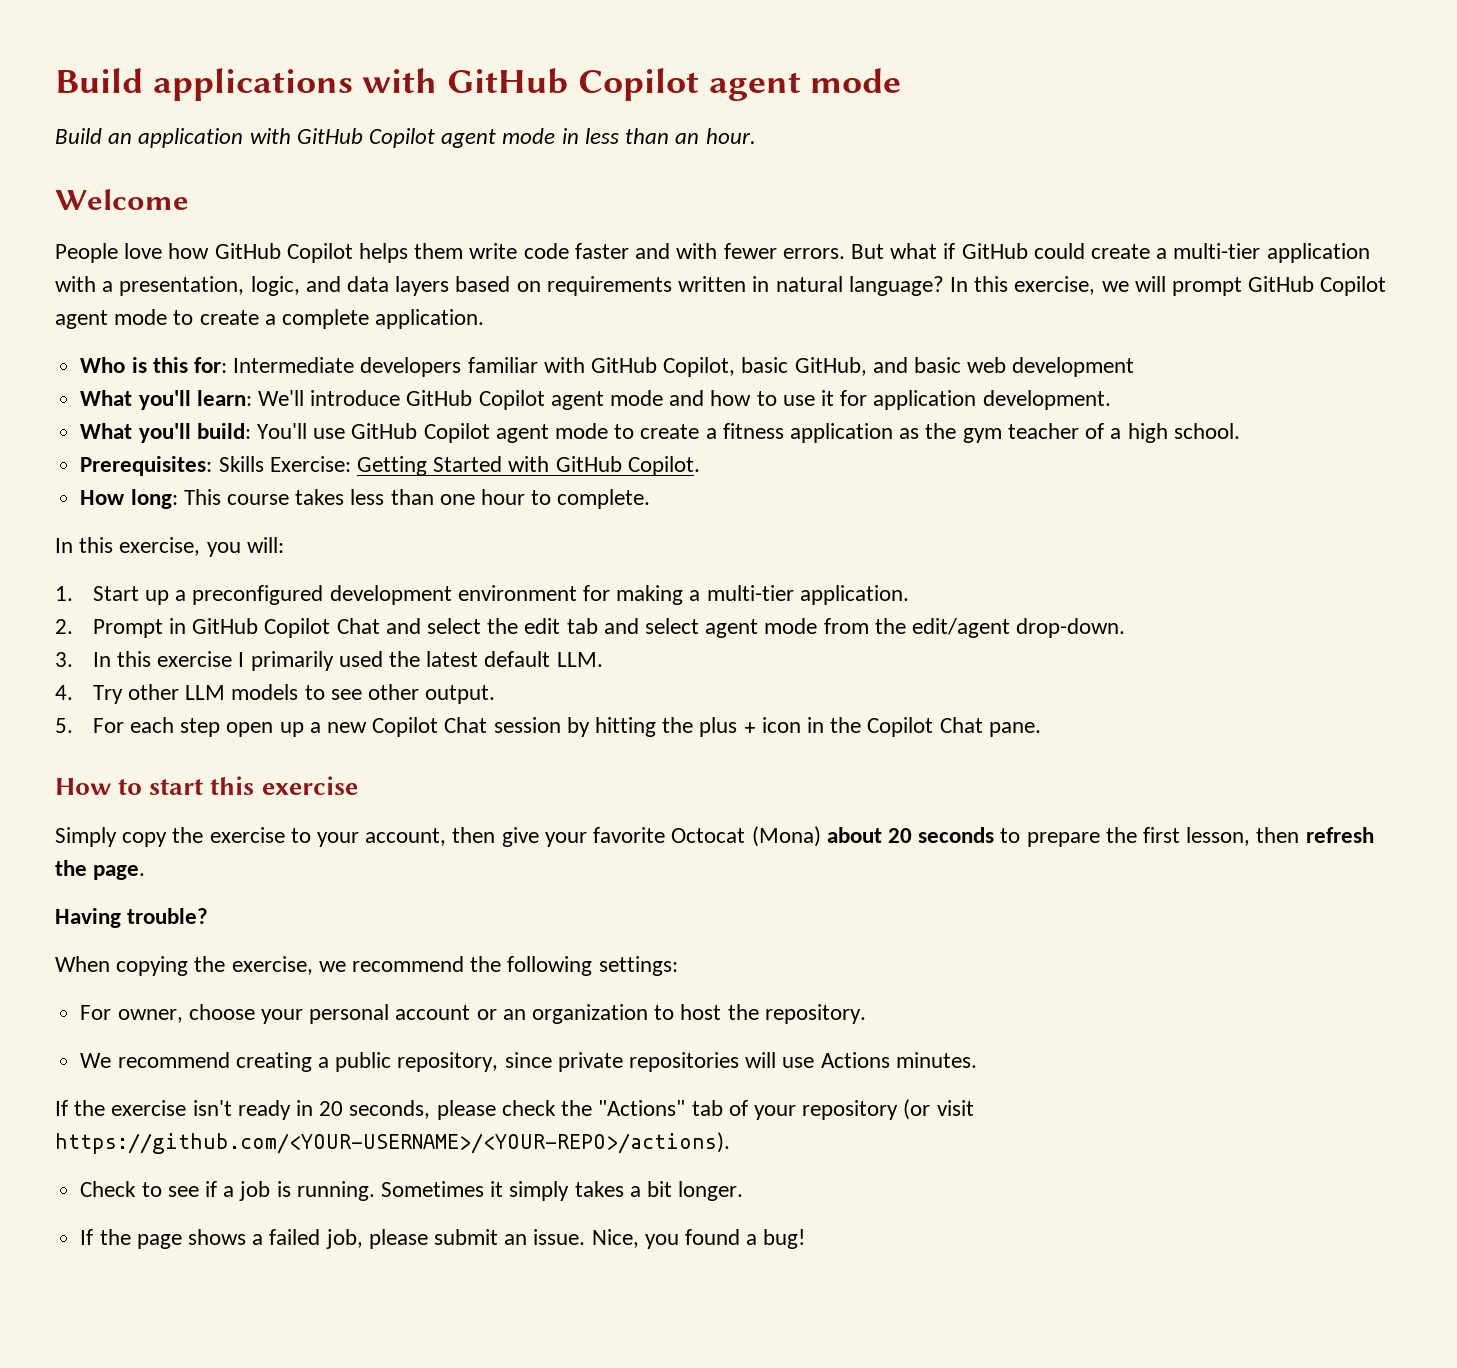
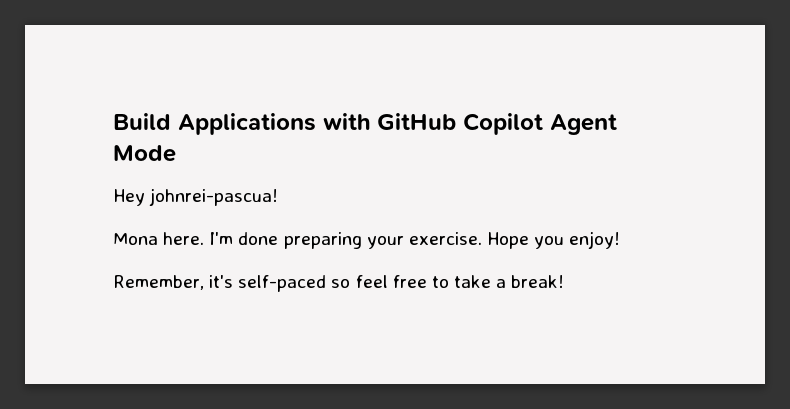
- Build applications with GitHub Copilot agent mode
- Build an application with GitHub Copilot agent mode in less than an hour.
- Welcome
- People love how GitHub Copilot helps them write code faster and with fewer errors. But what if GitHub could create a multi-tier application with a presentation, logic, and data layers based on requirements written in natural language? In this exercise, we will prompt GitHub Copilot agent mode to create a complete application.
- Who is this for: Intermediate developers familiar with GitHub Copilot, basic GitHub, and basic web development
- What you'll learn: We'll introduce GitHub Copilot agent mode and how to use it for application development.
- What you'll build: You'll use GitHub Copilot agent mode to create a fitness application as the gym teacher of a high school.
- Prerequisites: Skills Exercise: Getting Started with GitHub Copilot.
- How long: This course takes less than one hour to complete.
- In this exercise, you will:
- 1. Start up a preconfigured development environment for making a multi-tier application.
- 2. Prompt in GitHub Copilot Chat and select the edit tab and select agent mode from the edit/agent drop-down.
- 3. In this exercise I primarily used the latest default LLM.
- 4. Try other LLM models to see other output.
- 5. For each step open up a new Copilot Chat session by hitting the plus + icon in the Copilot Chat pane.
- How to start this exercise
- Simply copy the exercise to your account, then give your favorite Octocat (Mona) about 20 seconds to prepare the first lesson, then refresh the page.
- Having trouble?
- When copying the exercise, we recommend the following settings:
- For owner, choose your personal account or an organization to host the repository.
- We recommend creating a public repository, since private repositories will use Actions minutes.
- If the exercise isn't ready in 20 seconds, please check the "Actions" tab of your repository (or visit https://github.com/<YOUR-USERNAME>/<YOUR-REPO>/actions).
- Check to see if a job is running. Sometimes it simply takes a bit longer.
- If the page shows a failed job, please submit an issue. Nice, you found a bug!
+ Build Applications with GitHub Copilot Agent Mode
+ Hey johnrei-pascua!
+ Mona here. I'm done preparing your exercise. Hope you enjoy!
+ Remember, it's self-paced so feel free to take a break!

